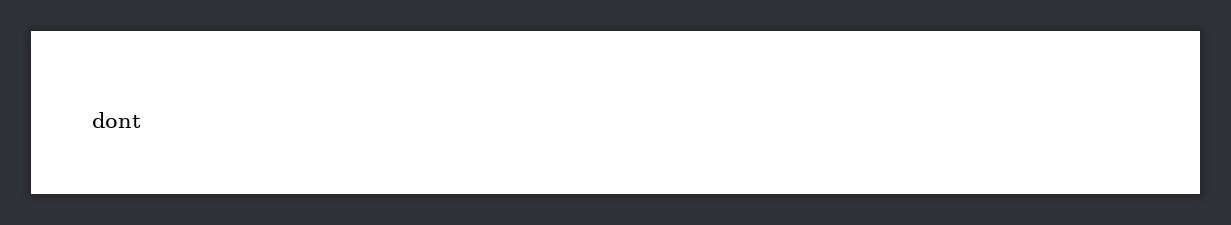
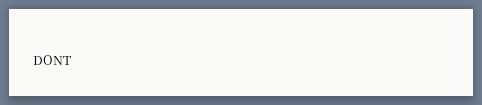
- dont
+ DONT

